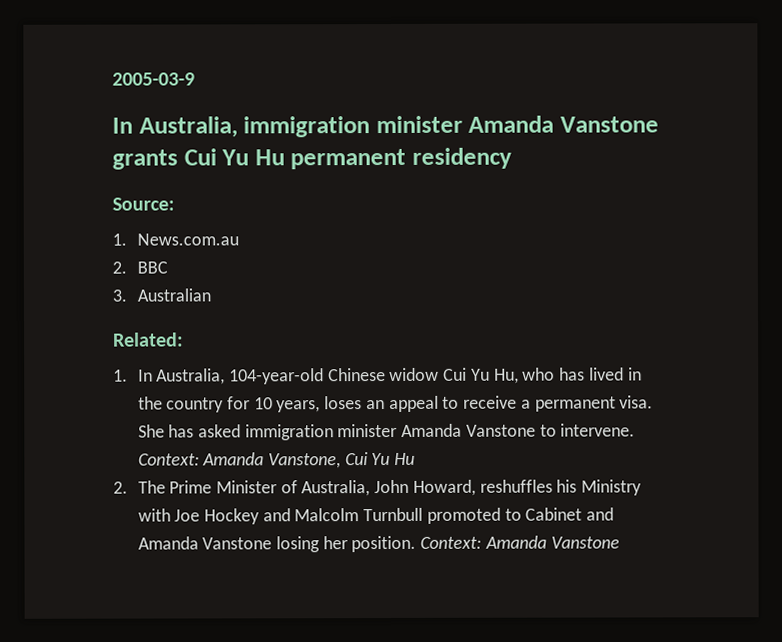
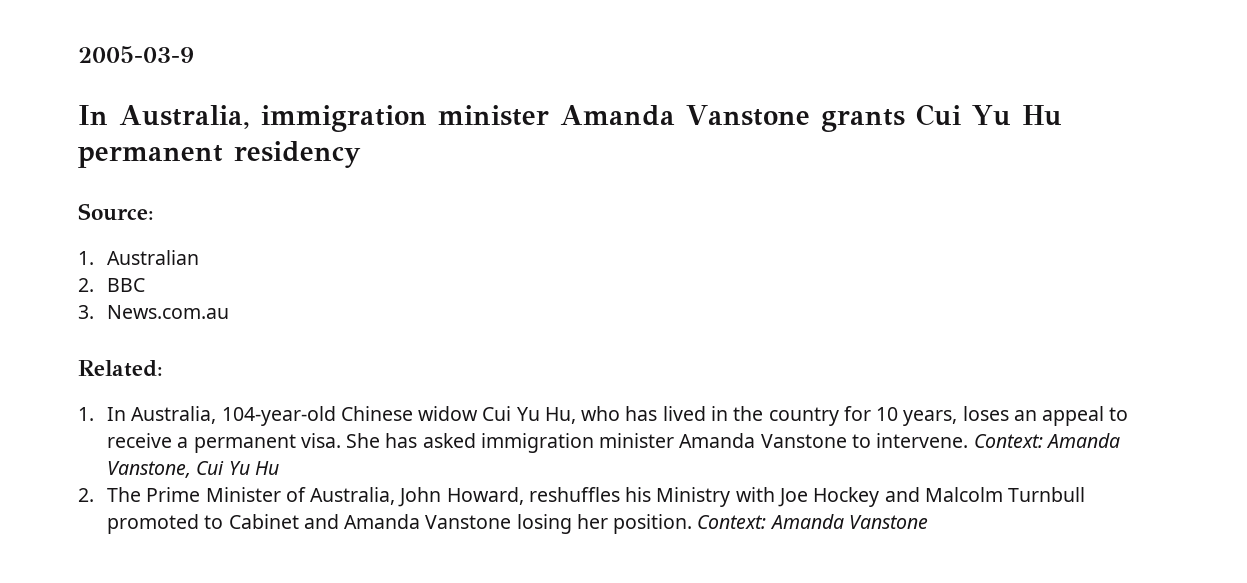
- 1. News.com.au
+ 1. Australian
- 3. Australian
+ 3. News.com.au

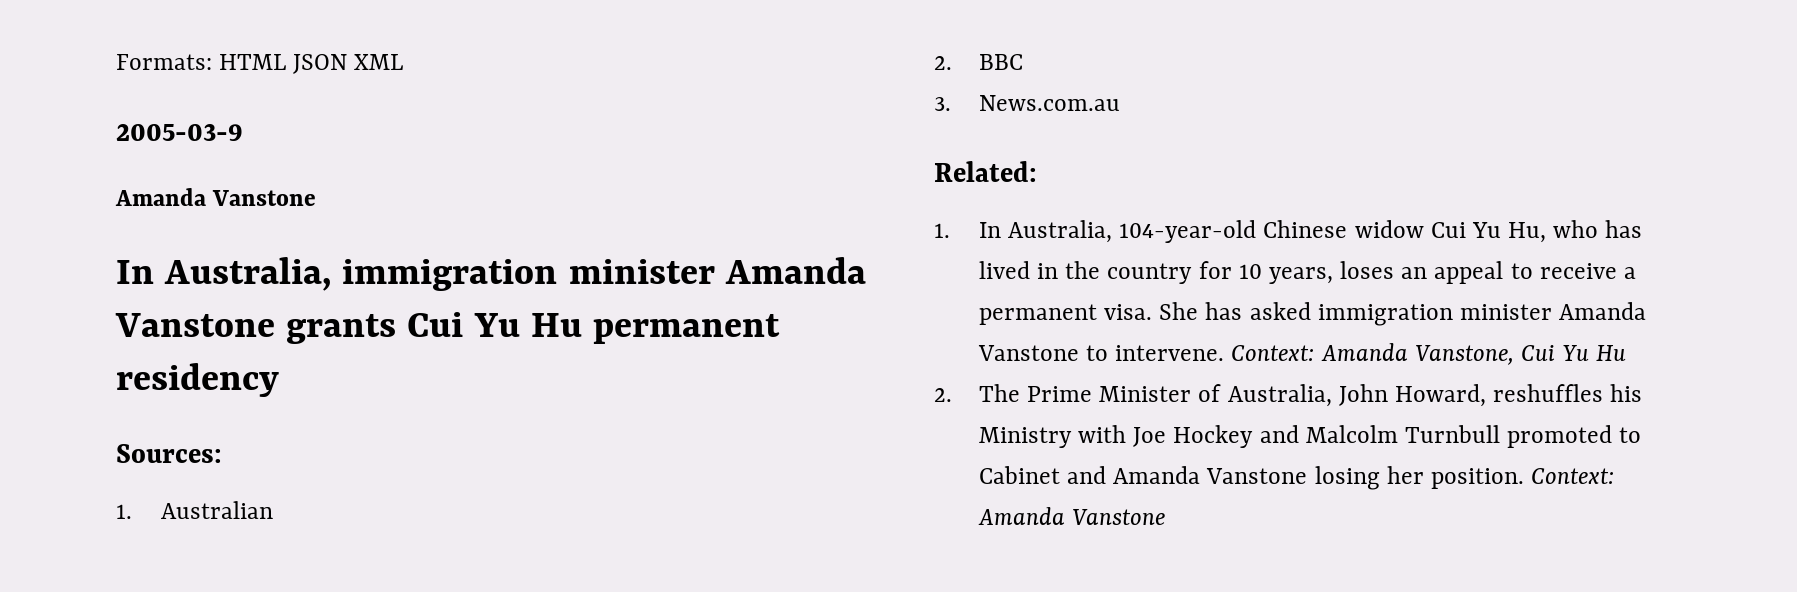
+ Formats: HTML JSON XML
  2005-03-9
+ Amanda Vanstone
- Source:
+ Sources:

